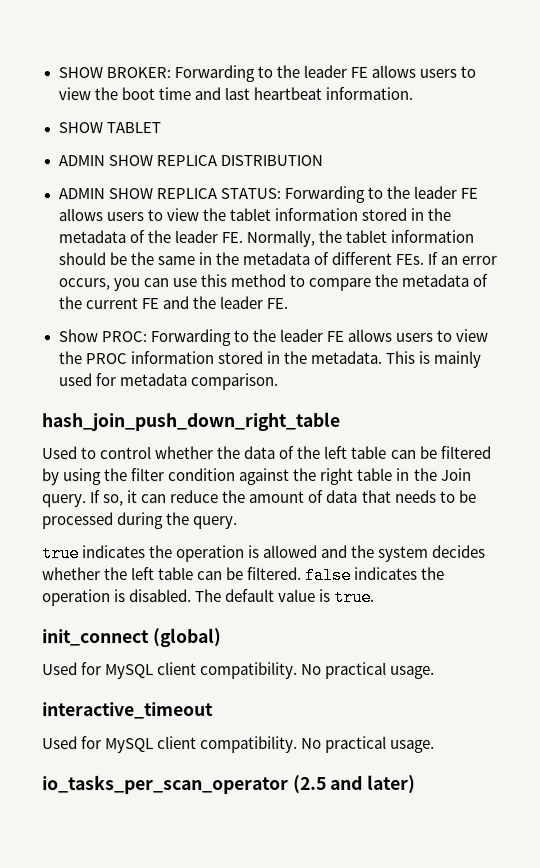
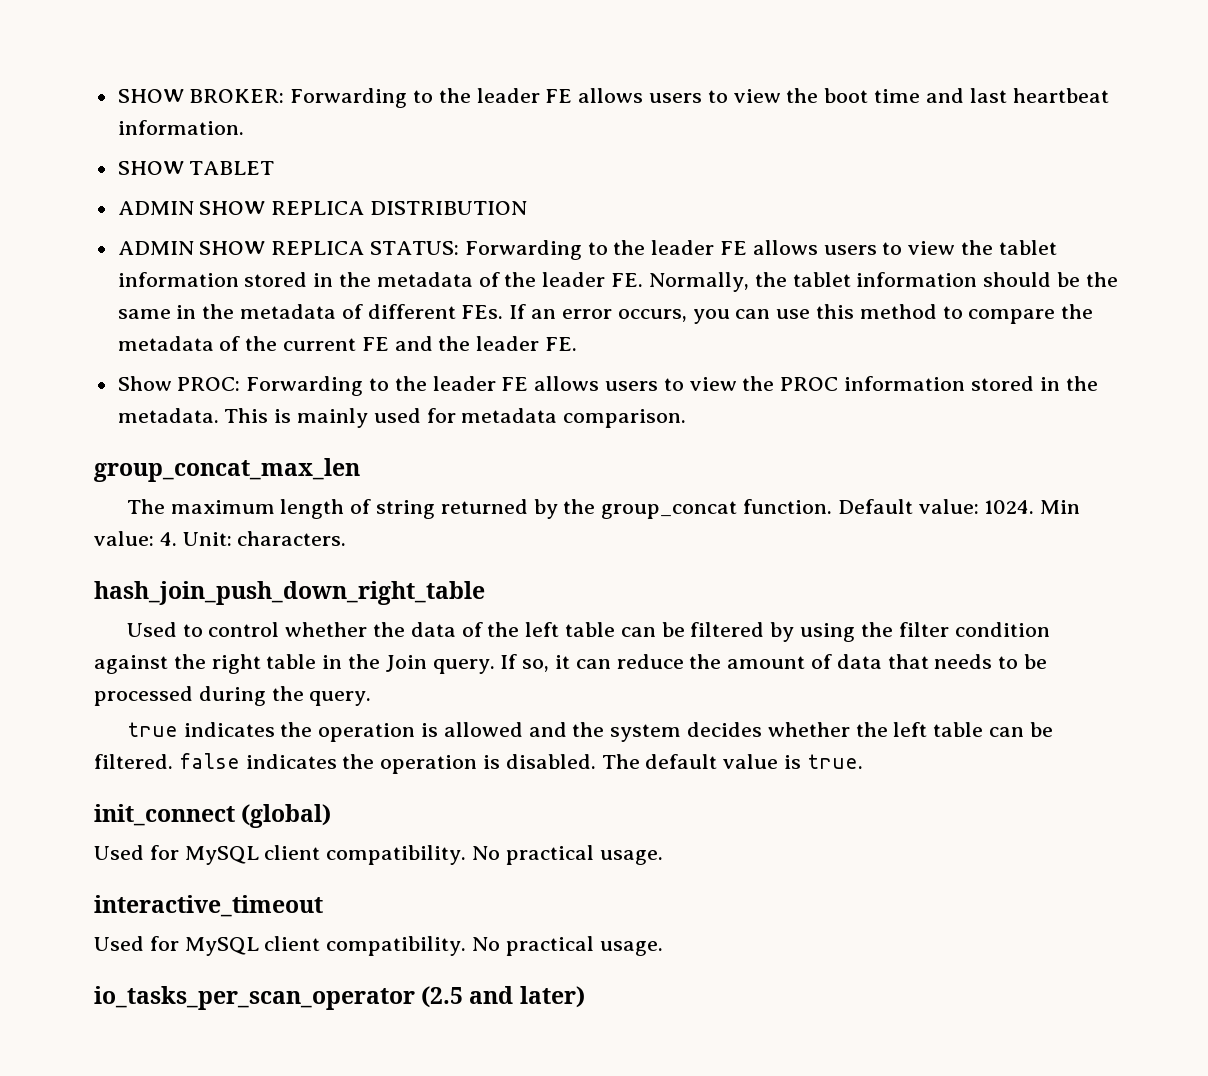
+ group_concat_max_len
+ The maximum length of string returned by the group_concat function. Default value: 1024. Min value: 4. Unit: characters.

